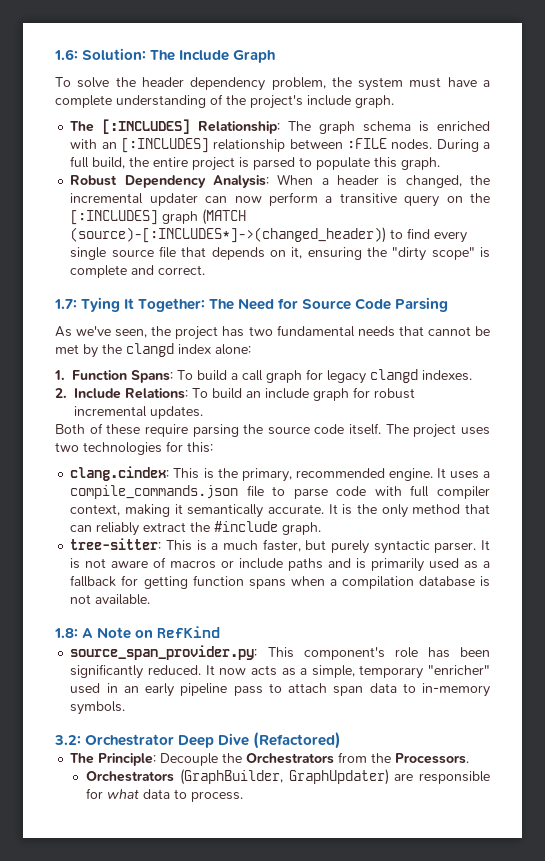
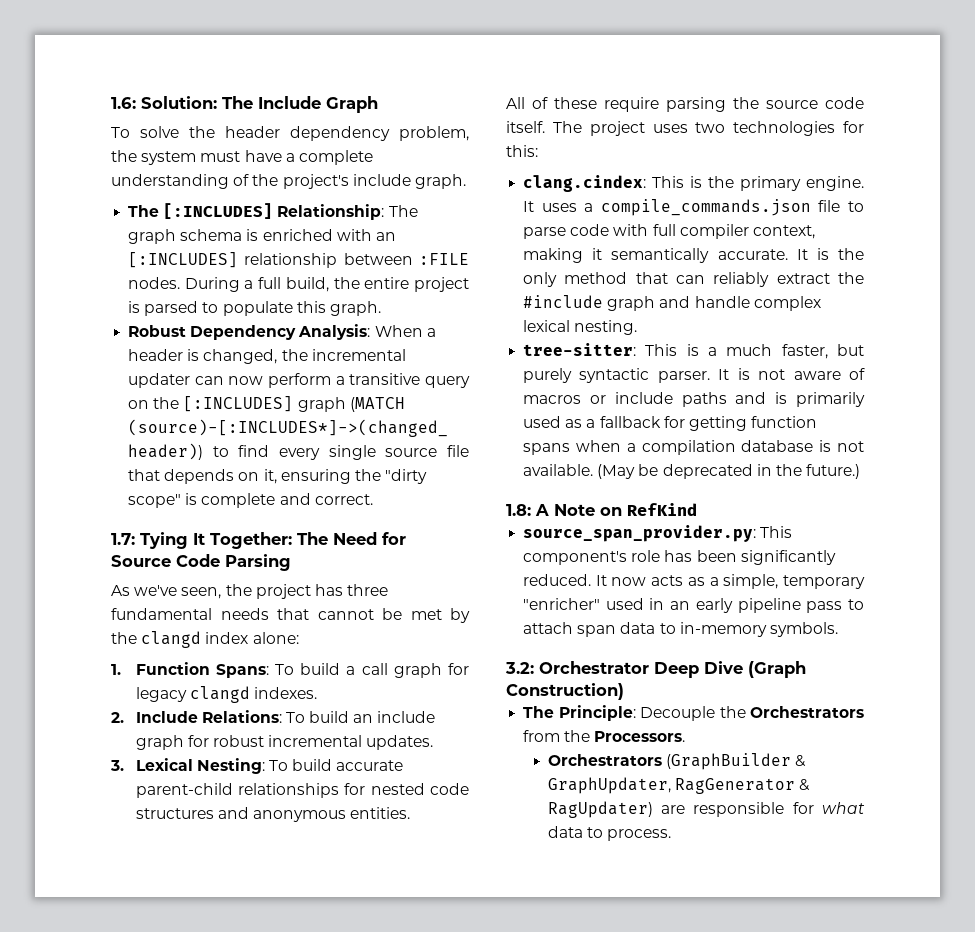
- As we've seen, the project has two fundamental needs that cannot be met by the clangd index alone:
+ As we've seen, the project has three fundamental needs that cannot be met by the clangd index alone:
- Both of these require parsing the source code itself.
+ 3. Lexical Nesting: To build accurate parent-child relationships for nested code structures and anonymous entities.
+ All of these require parsing the source code itself.
- clang.cindex: This is the primary, recommended engine.
+ clang.cindex: This is the primary engine.
- It is the only method that can reliably extract the #include graph.
+ It is the only method that can reliably extract the #include graph and handle complex lexical nesting.
+ (May be deprecated in the future.)
- 3.2: Orchestrator Deep Dive (Refactored)
+ 3.2: Orchestrator Deep Dive (Graph Construction)
- Orchestrators (GraphBuilder, GraphUpdater) are responsible for what data to process.
+ Orchestrators (GraphBuilder & GraphUpdater, RagGenerator & RagUpdater) are responsible for what data to process.

